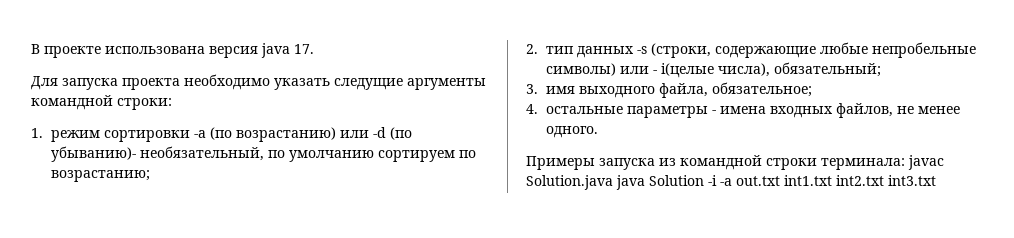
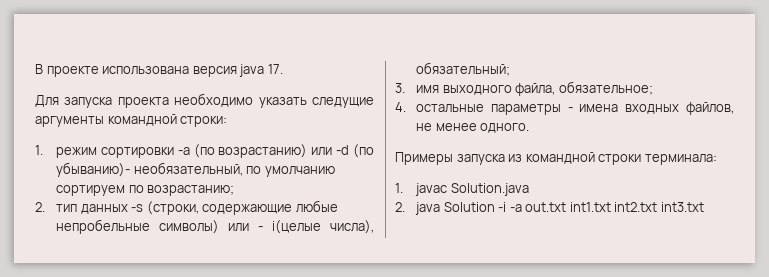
- Примеры запуска из командной строки терминала: javac Solution.java java Solution -i -a out.txt int1.txt int2.txt int3.txt
+ Примеры запуска из командной строки терминала:
+ 1. javac Solution.java
+ 2. java Solution -i -a out.txt int1.txt int2.txt int3.txt

